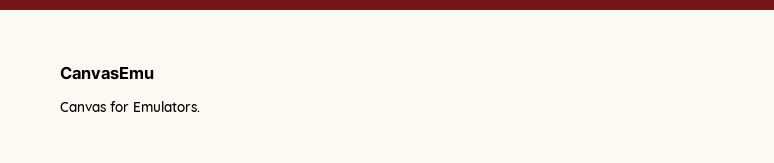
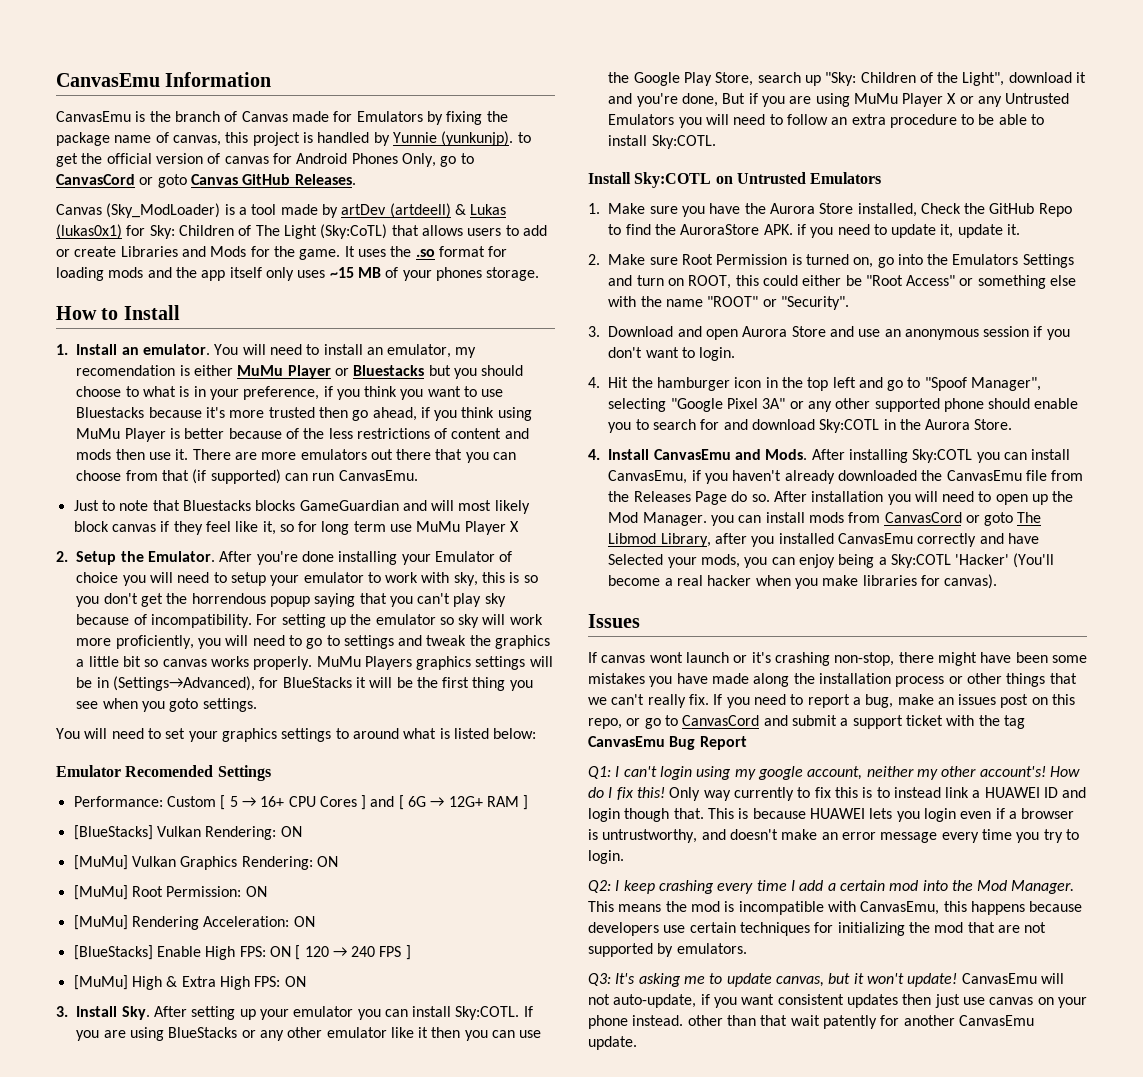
- CanvasEmu
- Canvas for Emulators.
+ CanvasEmu Information
+ CanvasEmu is the branch of Canvas made for Emulators by fixing the package name of canvas, this project is handled by Yunnie (yunkunjp). to get the official version of canvas for Android Phones Only, go to CanvasCord or goto Canvas GitHub Releases.
+ Canvas (Sky_ModLoader) is a tool made by artDev (artdeell) & Lukas (lukas0x1) for Sky: Children of The Light (Sky:CoTL) that allows users to add or create Libraries and Mods for the game. It uses the .so format for loading mods and the app itself only uses ~15 MB of your phones storage.
+ How to Install
+ 1. Install an emulator. You will need to install an emulator, my recomendation is either MuMu Player or Bluestacks but you should choose to what is in your preference, if you think you want to use Bluestacks because it's more trusted then go ahead, if you think using MuMu Player is better because of the less restrictions of content and mods then use it. There are more emulators out there that you can choose from that (if supported) can run CanvasEmu.
+ Just to note that Bluestacks blocks GameGuardian and will most likely block canvas if they feel like it, so for long term use MuMu Player X
+ 2. Setup the Emulator. After you're done installing your Emulator of choice you will need to setup your emulator to work with sky, this is so you don't get the horrendous popup saying that you can't play sky because of incompatibility. For setting up the emulator so sky will work more proficiently, you will need to go to settings and tweak the graphics a little bit so canvas works properly. MuMu Players graphics settings will be in (Settings→Advanced), for BlueStacks it will be the first thing you see when you goto settings.
+ You will need to set your graphics settings to around what is listed below:
+ Emulator Recomended Settings
+ Performance: Custom [ 5 → 16+ CPU Cores ] and [ 6G → 12G+ RAM ]
+ [BlueStacks] Vulkan Rendering: ON
+ [MuMu] Vulkan Graphics Rendering: ON
+ [MuMu] Root Permission: ON
+ [MuMu] Rendering Acceleration: ON
+ [BlueStacks] Enable High FPS: ON [ 120 → 240 FPS ]
+ [MuMu] High & Extra High FPS: ON
+ 3. Install Sky. After setting up your emulator you can install Sky:COTL. If you are using BlueStacks or any other emulator like it then you can use the Google Play Store, search up "Sky: Children of the Light", download it and you're done, But if you are using MuMu Player X or any Untrusted Emulators you will need to follow an extra procedure to be able to install Sky:COTL.
+ Install Sky:COTL on Untrusted Emulators
+ 1. Make sure you have the Aurora Store installed, Check the GitHub Repo to find the AuroraStore APK. if you need to update it, update it.
+ 2. Make sure Root Permission is turned on, go into the Emulators Settings and turn on ROOT, this could either be "Root Access" or something else with the name "ROOT" or "Security".
+ 3. Download and open Aurora Store and use an anonymous session if you don't want to login.
+ 4. Hit the hamburger icon in the top left and go to "Spoof Manager", selecting "Google Pixel 3A" or any other supported phone should enable you to search for and download Sky:COTL in the Aurora Store.
+ 4. Install CanvasEmu and Mods. After installing Sky:COTL you can install CanvasEmu, if you haven't already downloaded the CanvasEmu file from the Releases Page do so. After installation you will need to open up the Mod Manager. you can install mods from CanvasCord or goto The Libmod Library, after you installed CanvasEmu correctly and have Selected your mods, you can enjoy being a Sky:COTL 'Hacker' (You'll become a real hacker when you make libraries for canvas).
+ Issues
+ If canvas wont launch or it's crashing non-stop, there might have been some mistakes you have made along the installation process or other things that we can't really fix. If you need to report a bug, make an issues post on this repo, or go to CanvasCord and submit a support ticket with the tag CanvasEmu Bug Report
+ Q1: I can't login using my google account, neither my other account's! How do I fix this! Only way currently to fix this is to instead link a HUAWEI ID and login though that. This is because HUAWEI lets you login even if a browser is untrustworthy, and doesn't make an error message every time you try to login.
+ Q2: I keep crashing every time I add a certain mod into the Mod Manager. This means the mod is incompatible with CanvasEmu, this happens because developers use certain techniques for initializing the mod that are not supported by emulators.
+ Q3: It's asking me to update canvas, but it won't update! CanvasEmu will not auto-update, if you want consistent updates then just use canvas on your phone instead. other than that wait patently for another CanvasEmu update.

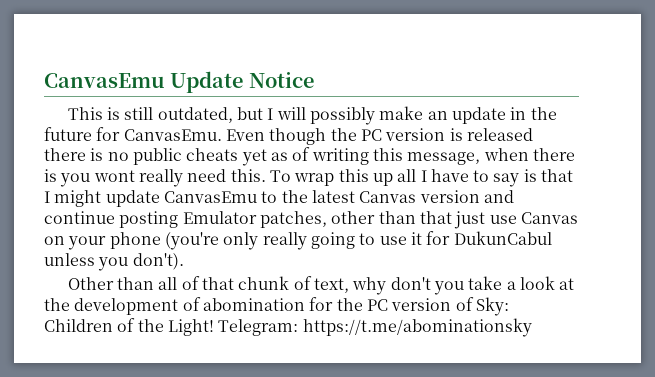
- CanvasEmu Information
- CanvasEmu is the branch of Canvas made for Emulators by fixing the package name of canvas, this project is handled by Yunnie (yunkunjp). to get the official version of canvas for Android Phones Only, go to CanvasCord or goto Canvas GitHub Releases.
- Canvas (Sky_ModLoader) is a tool made by artDev (artdeell) & Lukas (lukas0x1) for Sky: Children of The Light (Sky:CoTL) that allows users to add or create Libraries and Mods for the game. It uses the .so format for loading mods and the app itself only uses ~15 MB of your phones storage.
- How to Install
- 1. Install an emulator. You will need to install an emulator, my recomendation is either MuMu Player or Bluestacks but you should choose to what is in your preference, if you think you want to use Bluestacks because it's more trusted then go ahead, if you think using MuMu Player is better because of the less restrictions of content and mods then use it. There are more emulators out there that you can choose from that (if supported) can run CanvasEmu.
- Just to note that Bluestacks blocks GameGuardian and will most likely block canvas if they feel like it, so for long term use MuMu Player X
- 2. Setup the Emulator. After you're done installing your Emulator of choice you will need to setup your emulator to work with sky, this is so you don't get the horrendous popup saying that you can't play sky because of incompatibility. For setting up the emulator so sky will work more proficiently, you will need to go to settings and tweak the graphics a little bit so canvas works properly. MuMu Players graphics settings will be in (Settings→Advanced), for BlueStacks it will be the first thing you see when you goto settings.
- You will need to set your graphics settings to around what is listed below:
- Emulator Recomended Settings
- Performance: Custom [ 5 → 16+ CPU Cores ] and [ 6G → 12G+ RAM ]
- [BlueStacks] Vulkan Rendering: ON
- [MuMu] Vulkan Graphics Rendering: ON
- [MuMu] Root Permission: ON
- [MuMu] Rendering Acceleration: ON
- [BlueStacks] Enable High FPS: ON [ 120 → 240 FPS ]
- [MuMu] High & Extra High FPS: ON
- 3. Install Sky. After setting up your emulator you can install Sky:COTL. If you are using BlueStacks or any other emulator like it then you can use the Google Play Store, search up "Sky: Children of the Light", download it and you're done, But if you are using MuMu Player X or any Untrusted Emulators you will need to follow an extra procedure to be able to install Sky:COTL.
- Install Sky:COTL on Untrusted Emulators
- 1. Make sure you have the Aurora Store installed, Check the GitHub Repo to find the AuroraStore APK. if you need to update it, update it.
- 2. Make sure Root Permission is turned on, go into the Emulators Settings and turn on ROOT, this could either be "Root Access" or something else with the name "ROOT" or "Security".
- 3. Download and open Aurora Store and use an anonymous session if you don't want to login.
- 4. Hit the hamburger icon in the top left and go to "Spoof Manager", selecting "Google Pixel 3A" or any other supported phone should enable you to search for and download Sky:COTL in the Aurora Store.
- 4. Install CanvasEmu and Mods. After installing Sky:COTL you can install CanvasEmu, if you haven't already downloaded the CanvasEmu file from the Releases Page do so. After installation you will need to open up the Mod Manager. you can install mods from CanvasCord or goto The Libmod Library, after you installed CanvasEmu correctly and have Selected your mods, you can enjoy being a Sky:COTL 'Hacker' (You'll become a real hacker when you make libraries for canvas).
- Issues
- If canvas wont launch or it's crashing non-stop, there might have been some mistakes you have made along the installation process or other things that we can't really fix. If you need to report a bug, make an issues post on this repo, or go to CanvasCord and submit a support ticket with the tag CanvasEmu Bug Report
- Q1: I can't login using my google account, neither my other account's! How do I fix this! Only way currently to fix this is to instead link a HUAWEI ID and login though that. This is because HUAWEI lets you login even if a browser is untrustworthy, and doesn't make an error message every time you try to login.
- Q2: I keep crashing every time I add a certain mod into the Mod Manager. This means the mod is incompatible with CanvasEmu, this happens because developers use certain techniques for initializing the mod that are not supported by emulators.
- Q3: It's asking me to update canvas, but it won't update! CanvasEmu will not auto-update, if you want consistent updates then just use canvas on your phone instead. other than that wait patently for another CanvasEmu update.
+ CanvasEmu Update Notice
+ This is still outdated, but I will possibly make an update in the future for CanvasEmu. Even though the PC version is released there is no public cheats yet as of writing this message, when there is you wont really need this. To wrap this up all I have to say is that I might update CanvasEmu to the latest Canvas version and continue posting Emulator patches, other than that just use Canvas on your phone (you're only really going to use it for DukunCabul unless you don't).
+ Other than all of that chunk of text, why don't you take a look at the development of abomination for the PC version of Sky: Children of the Light! Telegram: https://t.me/abominationsky

